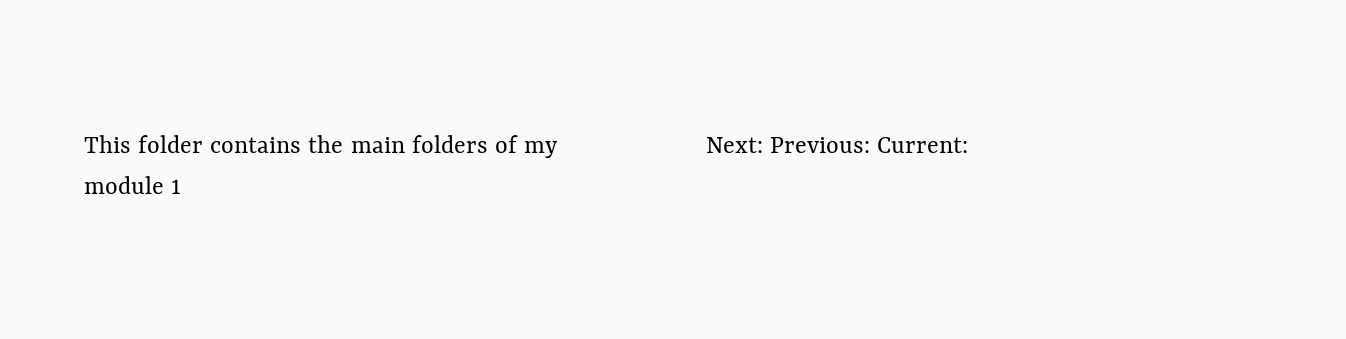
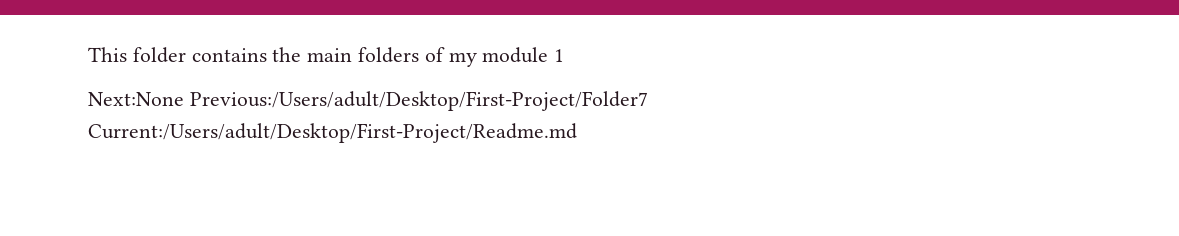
- Next: Previous: Current:
+ Next:None Previous:/Users/adult/Desktop/First-Project/Folder7 Current:/Users/adult/Desktop/First-Project/Readme.md

